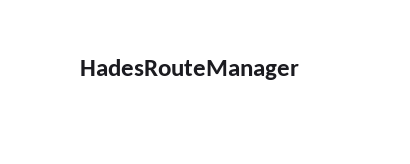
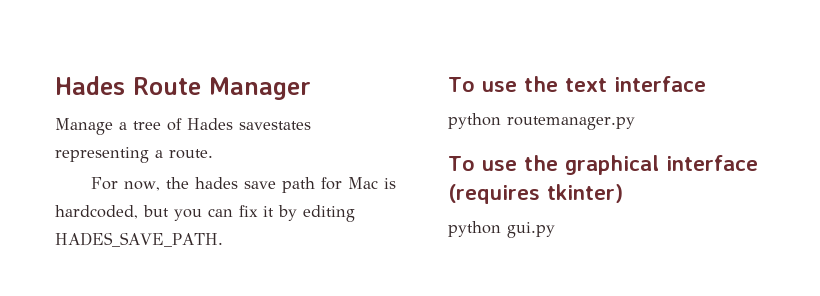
- HadesRouteManager
+ Hades Route Manager
+ Manage a tree of Hades savestates representing a route.
+ For now, the hades save path for Mac is hardcoded, but you can fix it by editing HADES_SAVE_PATH.
+ To use the text interface
+ python routemanager.py
+ To use the graphical interface (requires tkinter)
+ python gui.py

